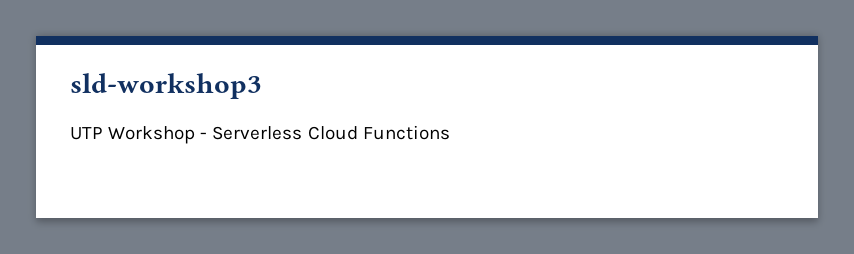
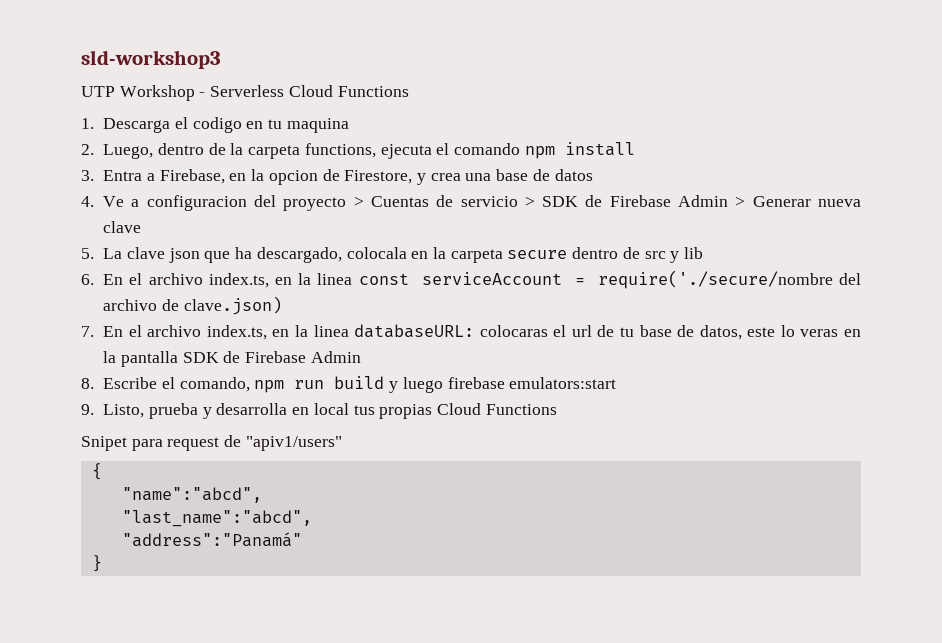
+ 1. Descarga el codigo en tu maquina
+ 2. Luego, dentro de la carpeta functions, ejecuta el comando npm install
+ 3. Entra a Firebase, en la opcion de Firestore, y crea una base de datos
+ 4. Ve a configuracion del proyecto > Cuentas de servicio > SDK de Firebase Admin > Generar nueva clave
+ 5. La clave json que ha descargado, colocala en la carpeta secure dentro de src y lib
+ 6. En el archivo index.ts, en la linea const serviceAccount = require('./secure/nombre del archivo de clave.json)
+ 7. En el archivo index.ts, en la linea databaseURL: colocaras el url de tu base de datos, este lo veras en la pantalla SDK de Firebase Admin
+ 8. Escribe el comando, npm run build y luego firebase emulators:start
+ 9. Listo, prueba y desarrolla en local tus propias Cloud Functions
+ Snipet para request de "apiv1/users"
+ {
+ "name":"abcd",
+ "last_name":"abcd",
+ "address":"Panamá"
+ }

